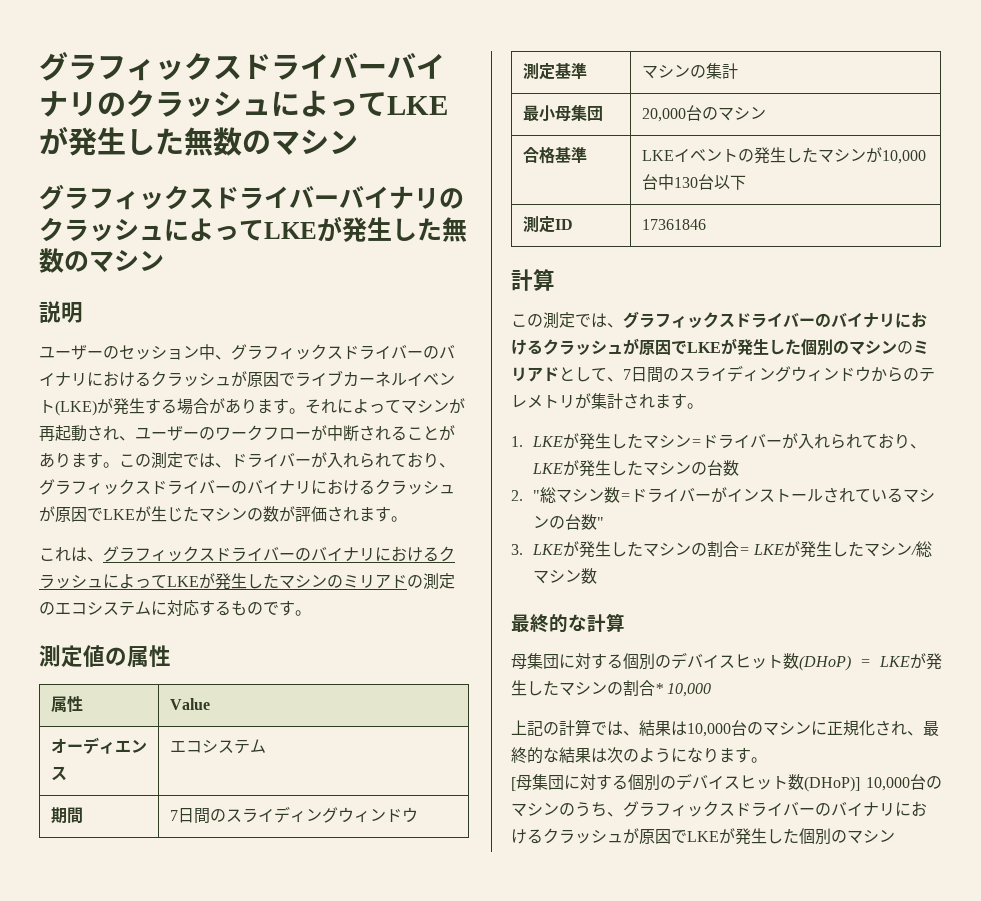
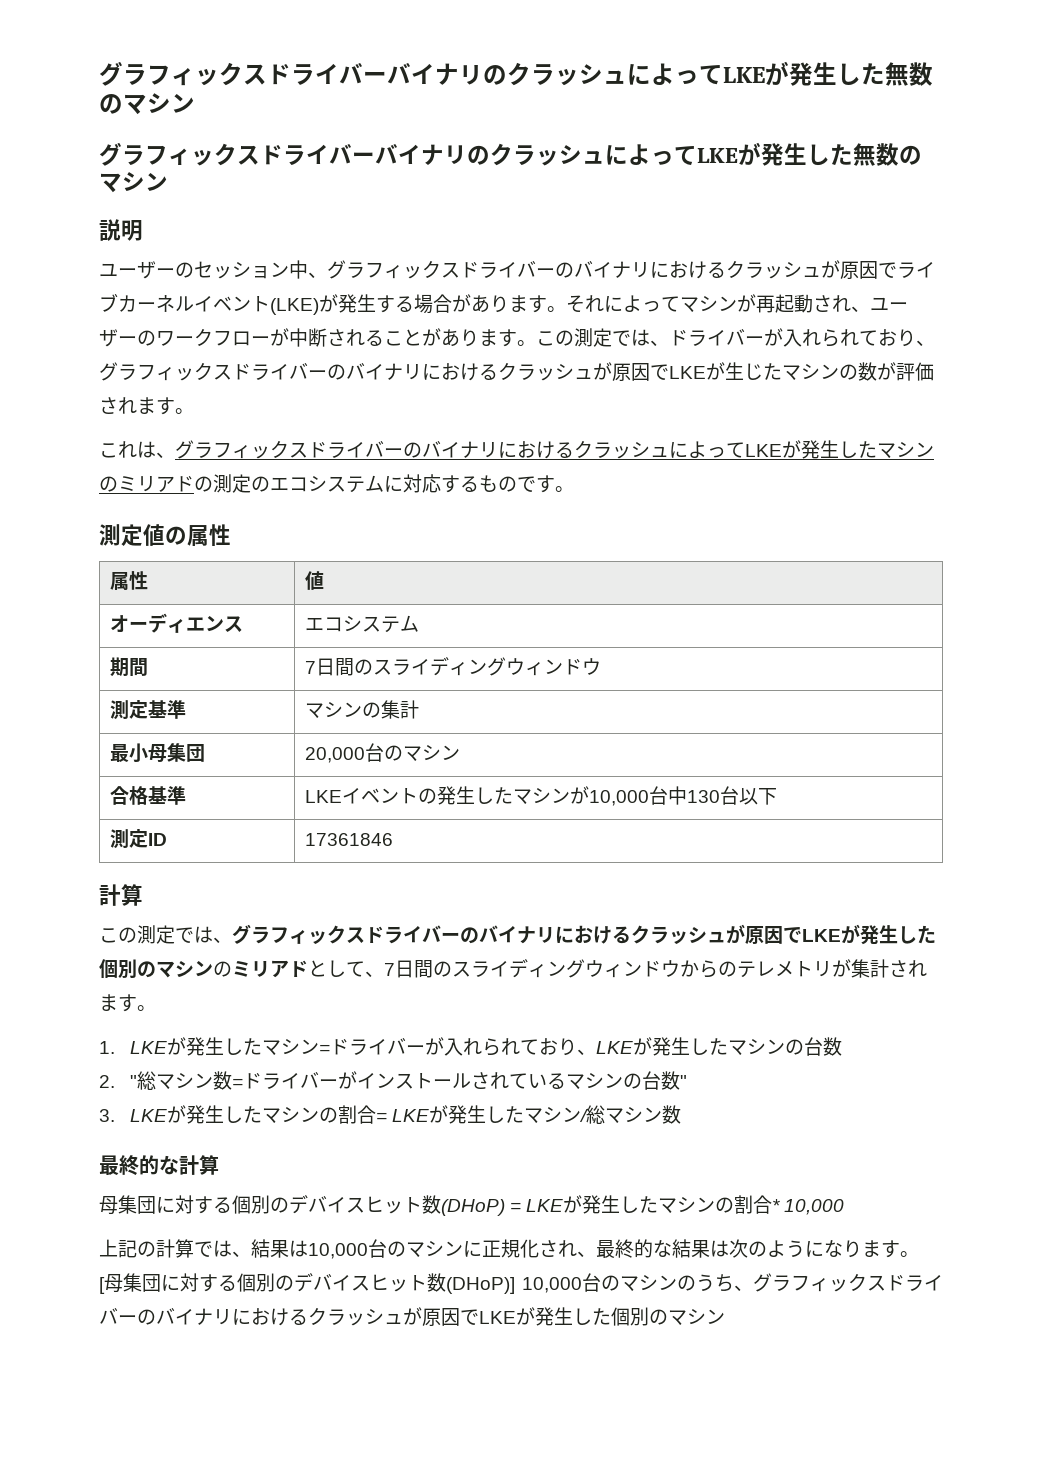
- 属性 | Value
+ 属性 | 値

